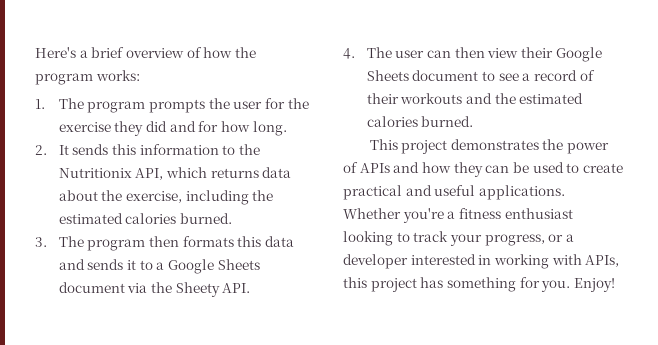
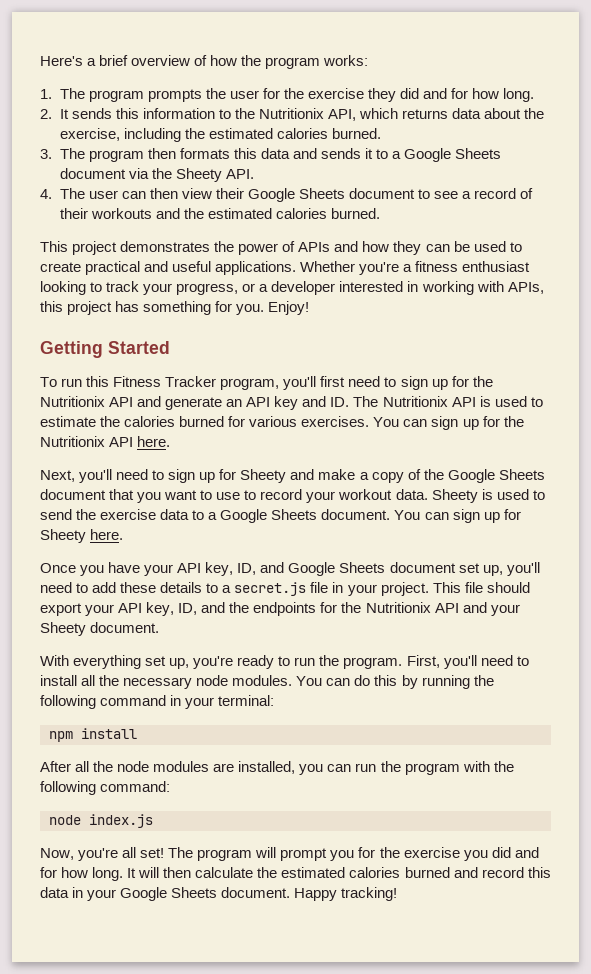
+ Getting Started
+ To run this Fitness Tracker program, you'll first need to sign up for the Nutritionix API and generate an API key and ID. The Nutritionix API is used to estimate the calories burned for various exercises. You can sign up for the Nutritionix API here.
+ Next, you'll need to sign up for Sheety and make a copy of the Google Sheets document that you want to use to record your workout data. Sheety is used to send the exercise data to a Google Sheets document. You can sign up for Sheety here.
+ Once you have your API key, ID, and Google Sheets document set up, you'll need to add these details to a secret.js file in your project. This file should export your API key, ID, and the endpoints for the Nutritionix API and your Sheety document.
+ With everything set up, you're ready to run the program. First, you'll need to install all the necessary node modules. You can do this by running the following command in your terminal:
+ npm install
+ After all the node modules are installed, you can run the program with the following command:
+ node index.js
+ Now, you're all set! The program will prompt you for the exercise you did and for how long. It will then calculate the estimated calories burned and record this data in your Google Sheets document. Happy tracking!

